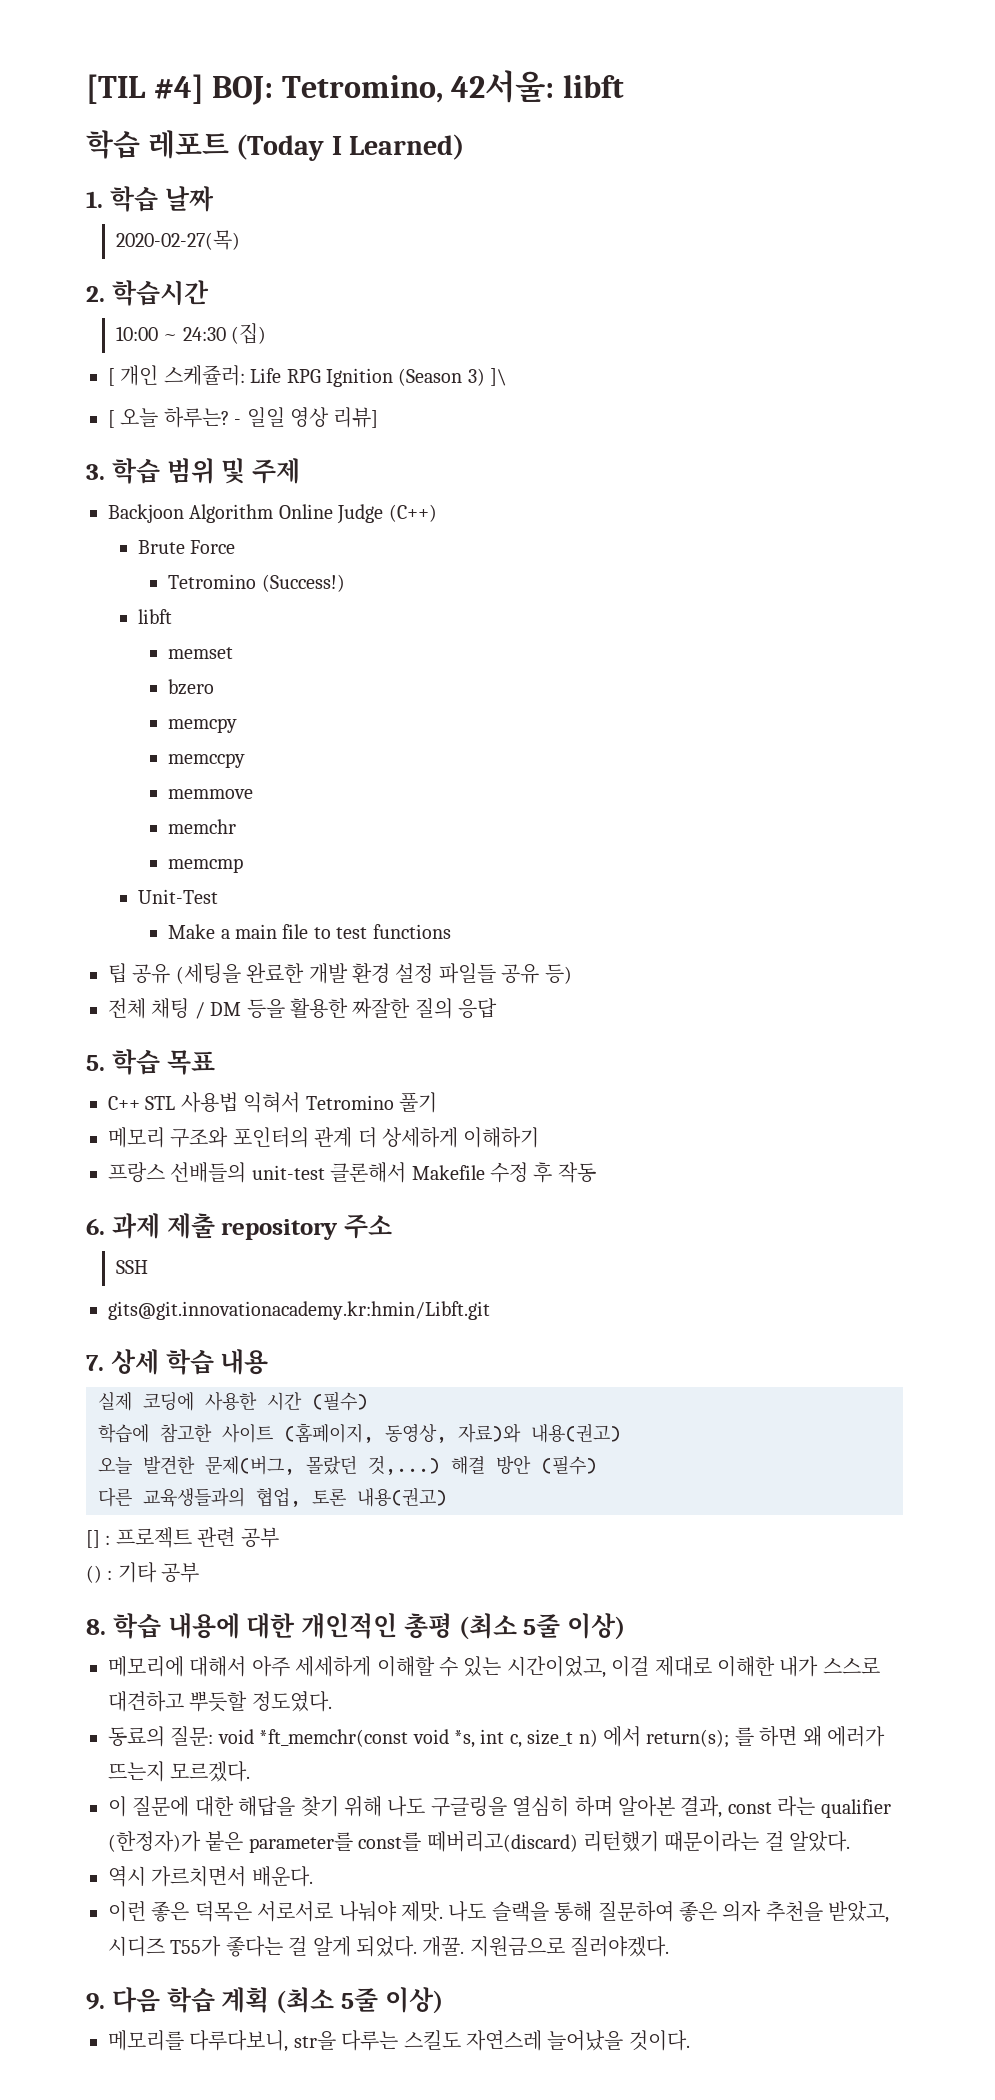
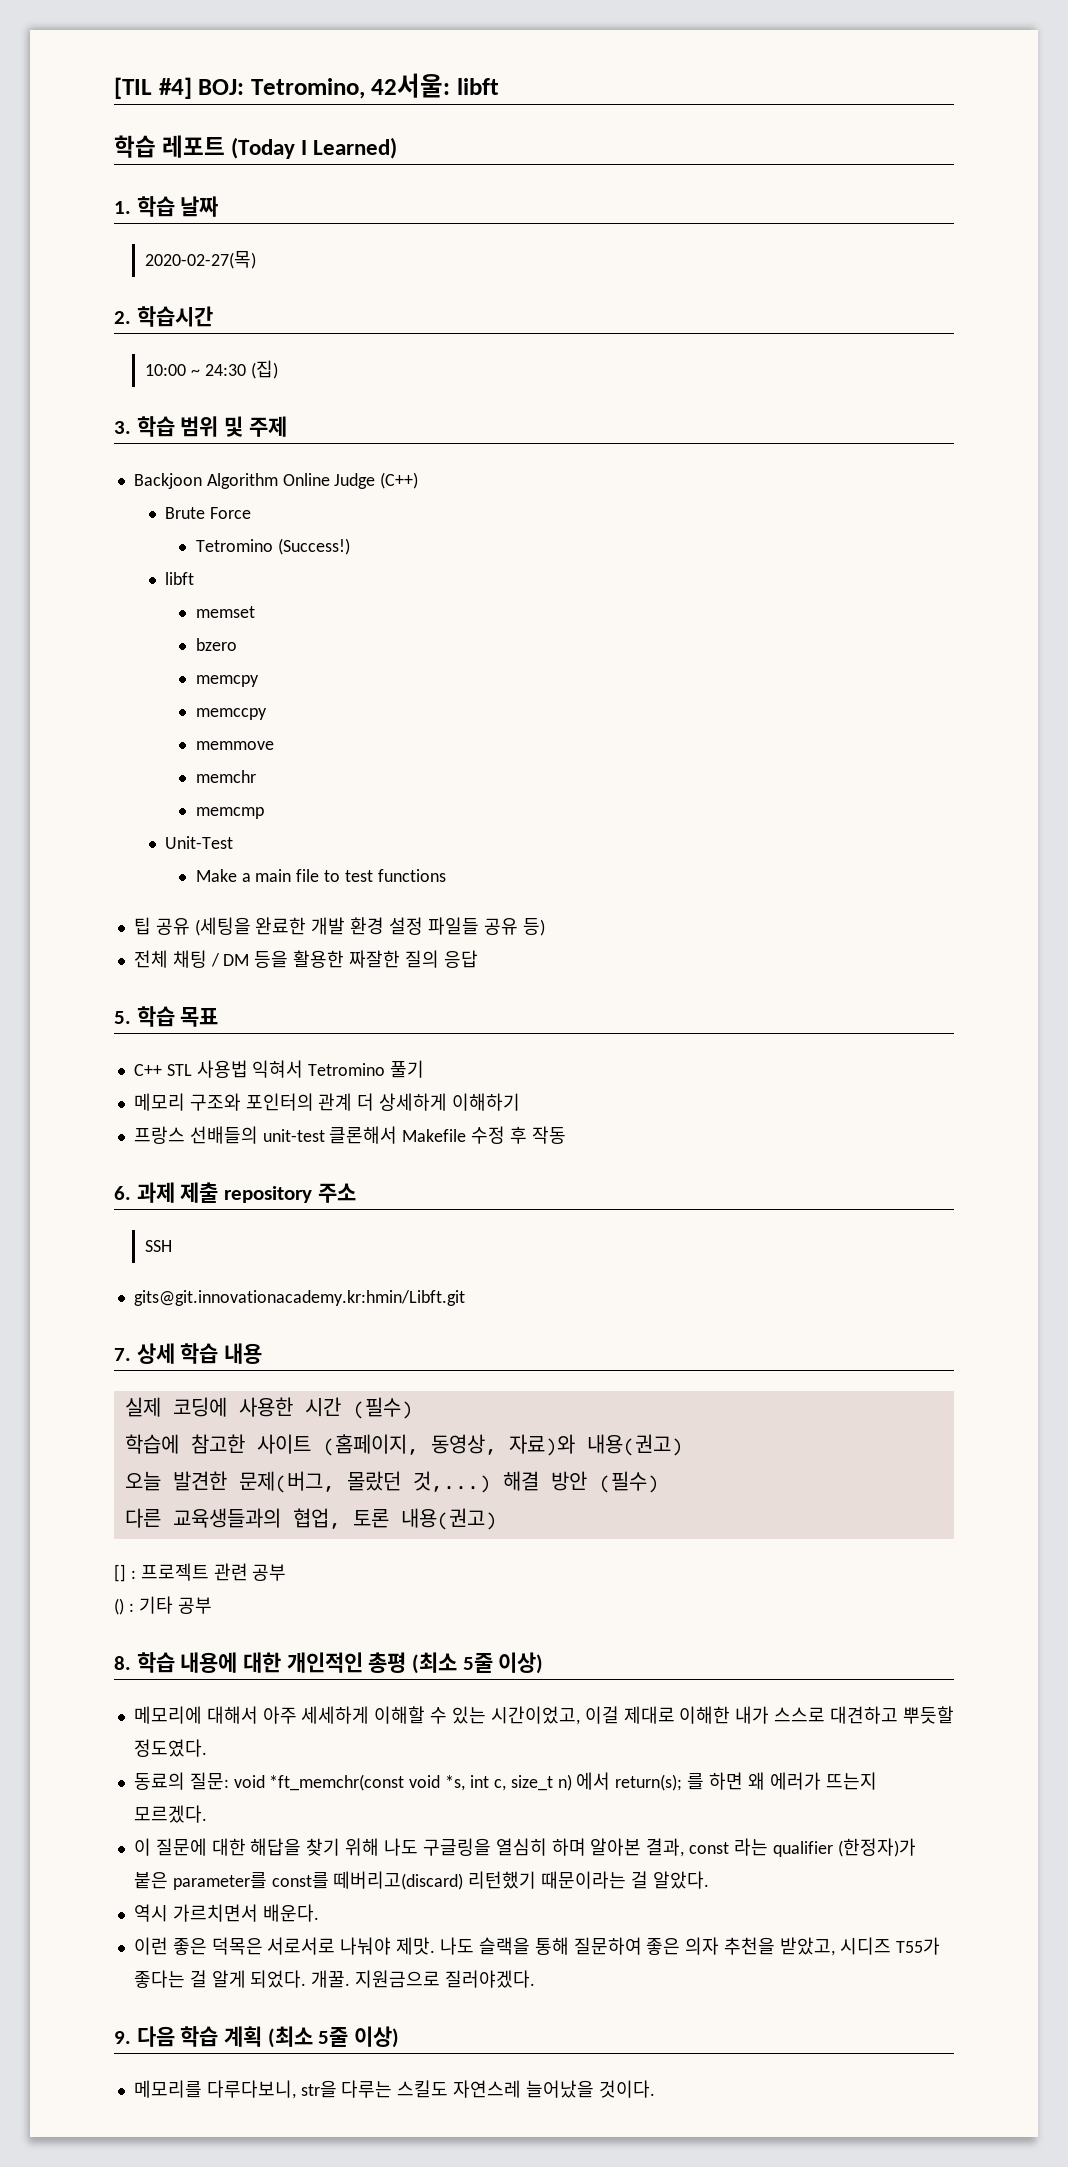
- [ 개인 스케쥴러: Life RPG Ignition (Season 3) ]\
- [ 오늘 하루는? - 일일 영상 리뷰]

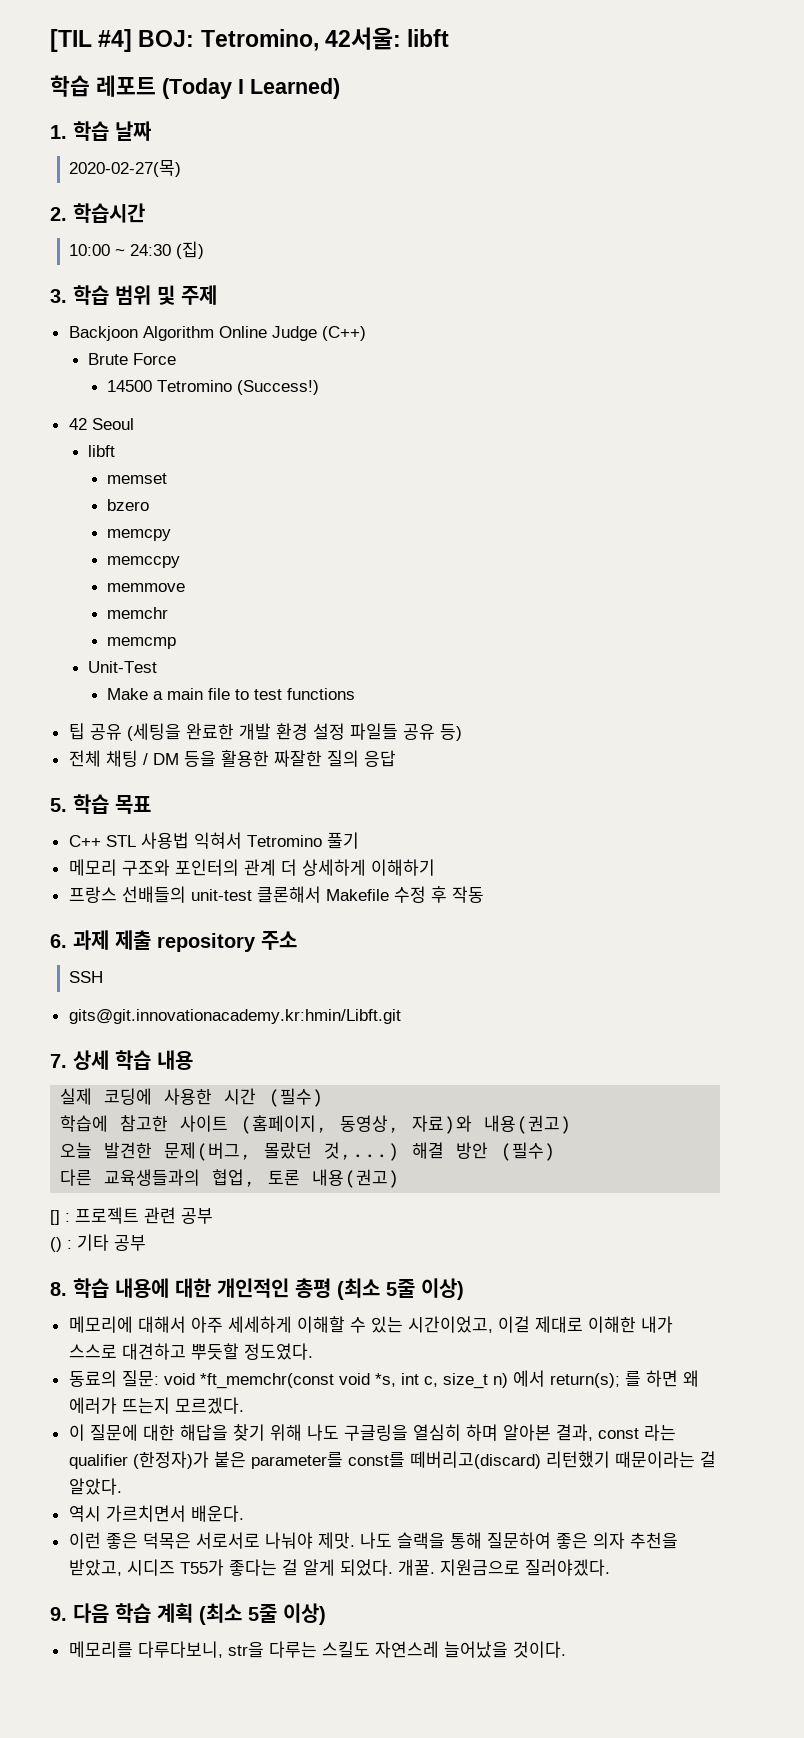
- Tetromino (Success!)
+ 14500 Tetromino (Success!)
+ 42 Seoul

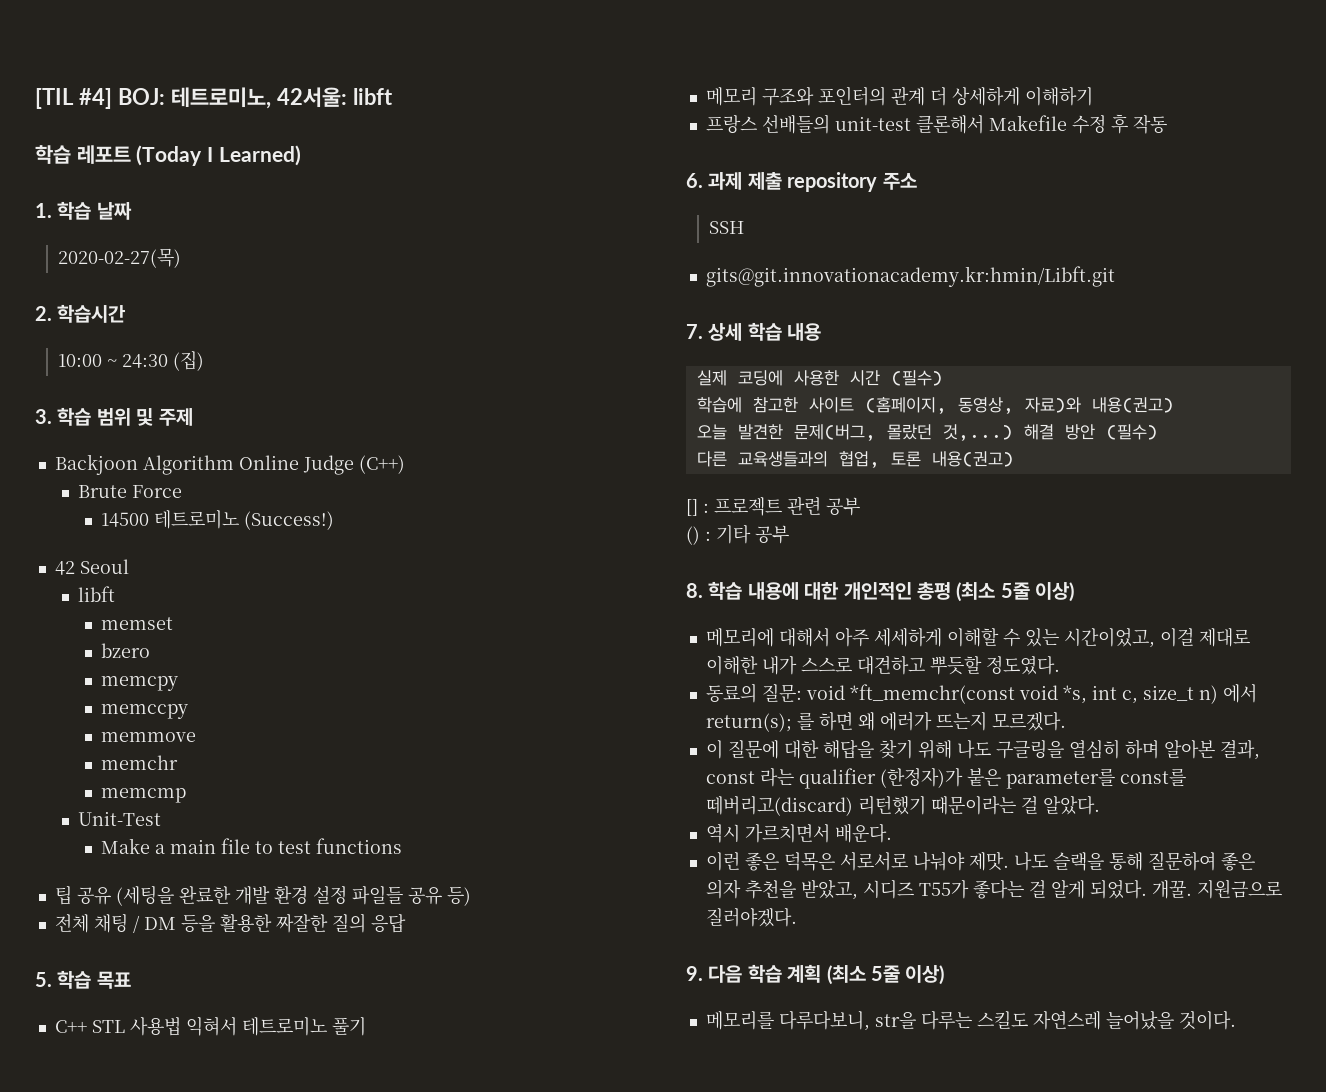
- [TIL #4] BOJ: Tetromino, 42서울: libft
+ [TIL #4] BOJ: 테트로미노, 42서울: libft
- 14500 Tetromino (Success!)
+ 14500 테트로미노 (Success!)
- C++ STL 사용법 익혀서 Tetromino 풀기
+ C++ STL 사용법 익혀서 테트로미노 풀기

